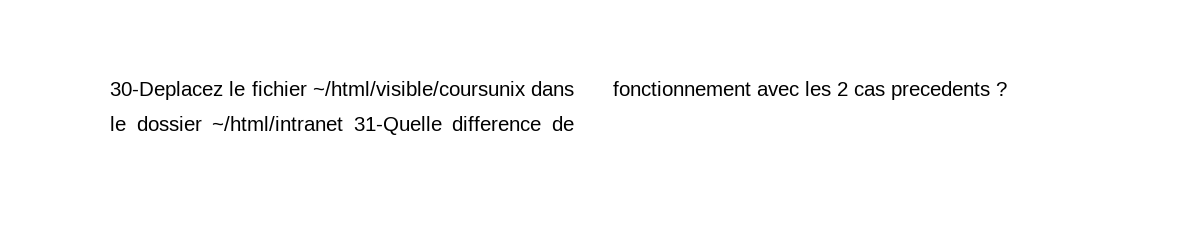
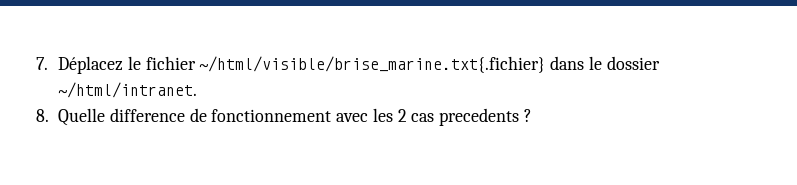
- 30-Deplacez le fichier ~/html/visible/coursunix dans le dossier ~/html/intranet 31-Quelle difference de fonctionnement avec les 2 cas precedents ?
+ 7. Déplacez le fichier ~/html/visible/brise_marine.txt{.fichier} dans le dossier ~/html/intranet.
+ 8. Quelle difference de fonctionnement avec les 2 cas precedents ?

